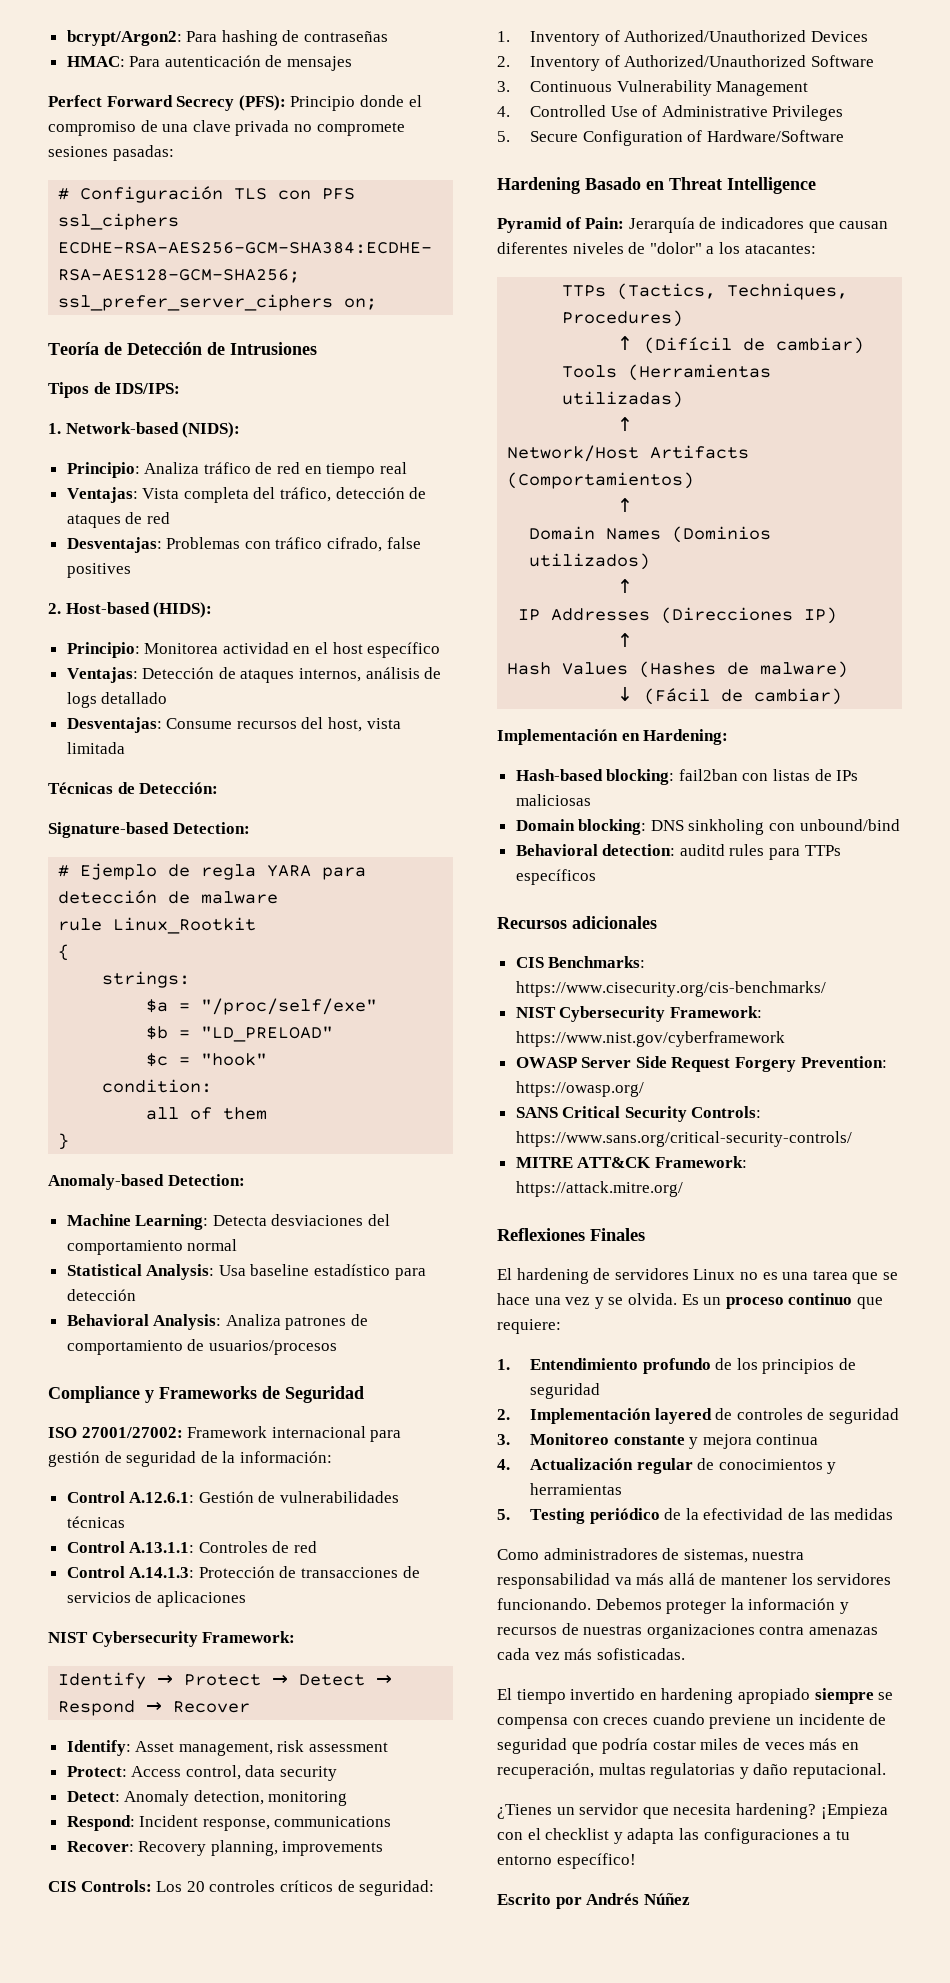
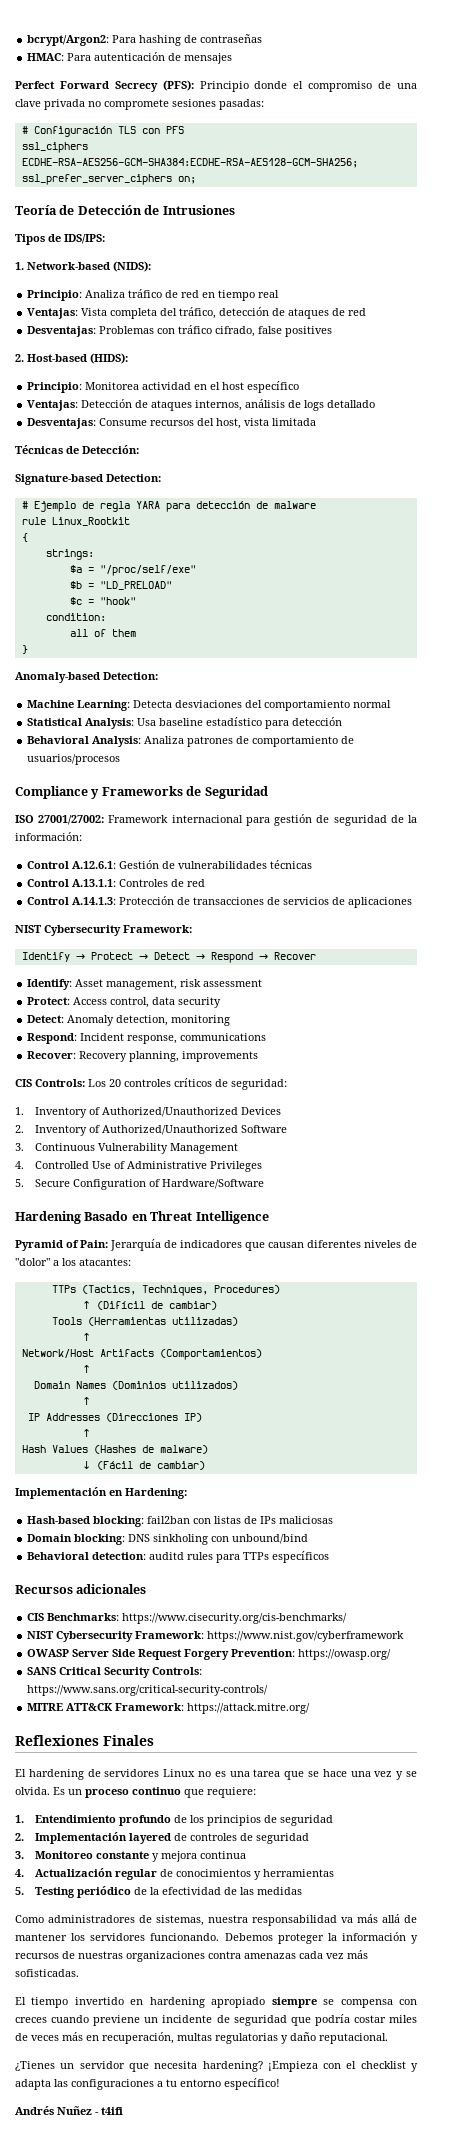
- Escrito por Andrés Núñez
+ Andrés Nuñez - t4ifi

